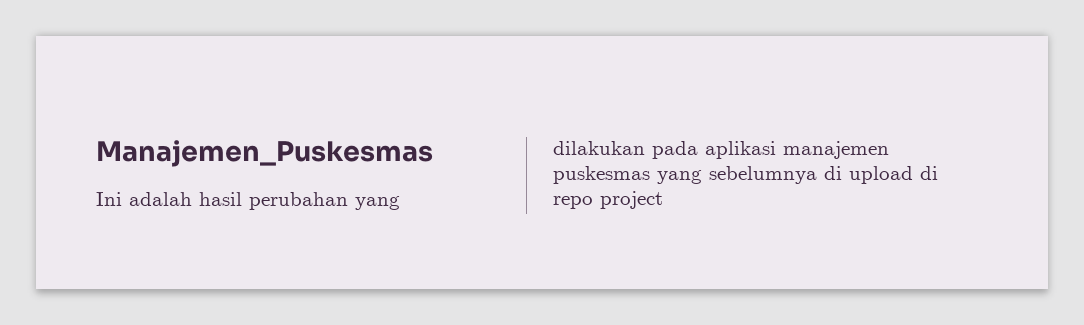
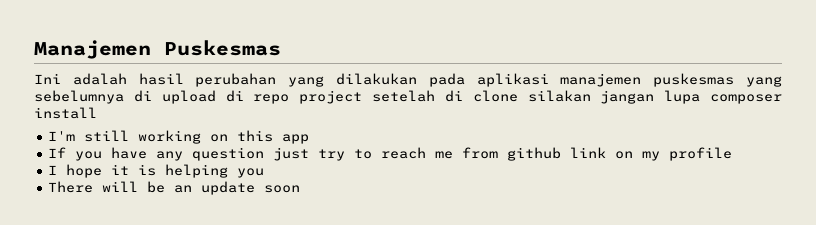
- Manajemen_Puskesmas
+ Manajemen Puskesmas
- Ini adalah hasil perubahan yang dilakukan pada aplikasi manajemen puskesmas yang sebelumnya di upload di repo project
+ Ini adalah hasil perubahan yang dilakukan pada aplikasi manajemen puskesmas yang sebelumnya di upload di repo project setelah di clone silakan jangan lupa composer install
+ I'm still working on this app
+ If you have any question just try to reach me from github link on my profile
+ I hope it is helping you
+ There will be an update soon

